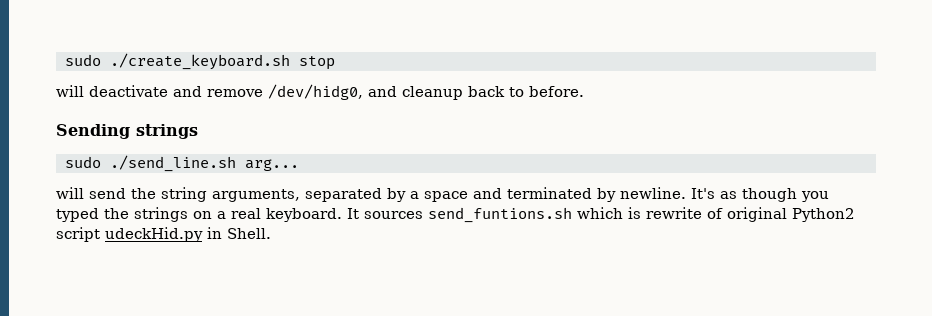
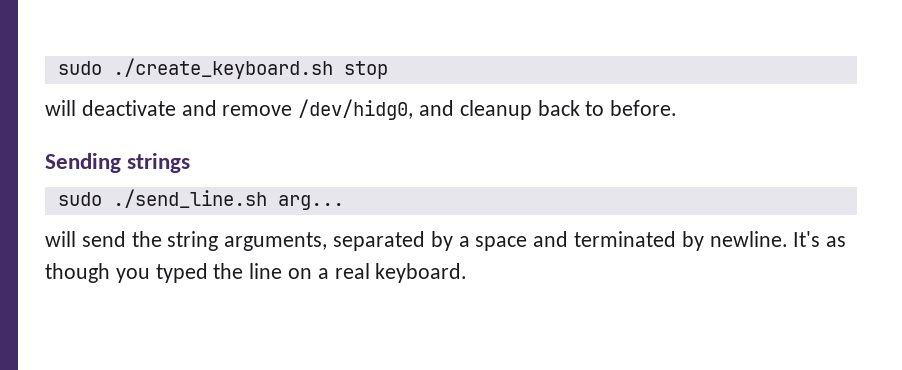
- It's as though you typed the strings on a real keyboard. It sources send_funtions.sh which is rewrite of original Python2 script udeckHid.py in Shell.
+ It's as though you typed the line on a real keyboard.

